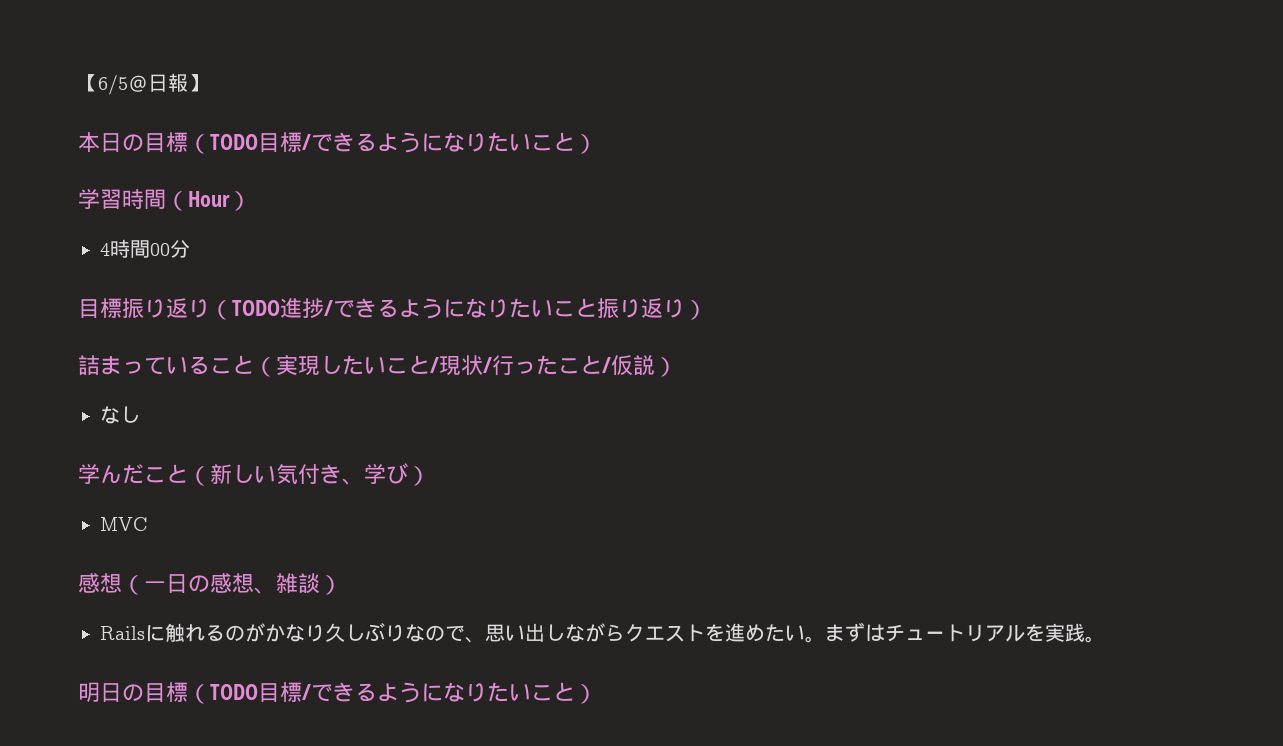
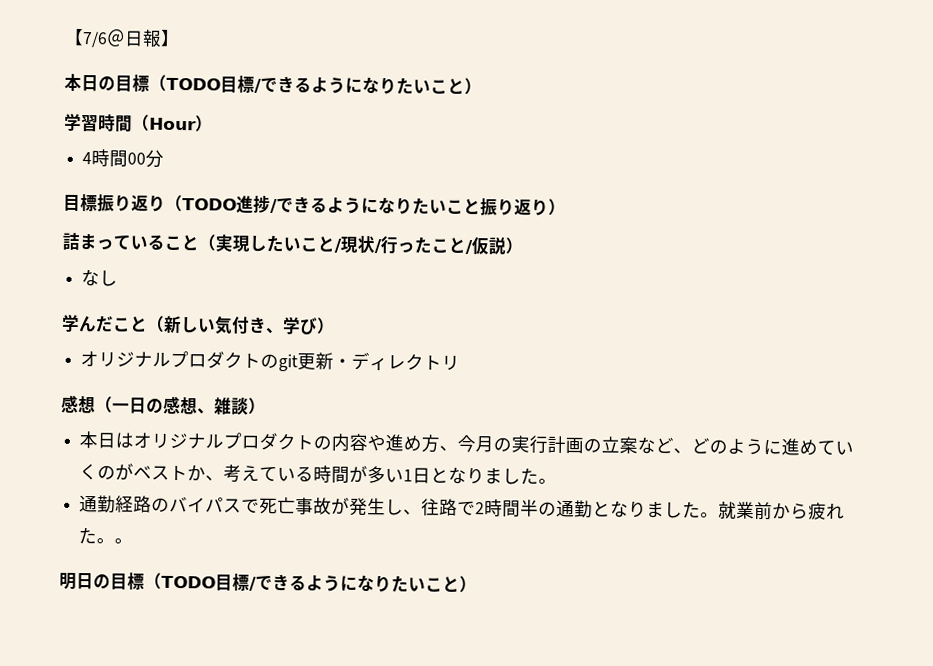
- 【6/5＠日報】
+ 【7/6＠日報】
- MVC
+ オリジナルプロダクトのgit更新・ディレクトリ
- Railsに触れるのがかなり久しぶりなので、思い出しながらクエストを進めたい。まずはチュートリアルを実践。
+ 本日はオリジナルプロダクトの内容や進め方、今月の実行計画の立案など、どのように進めていくのがベストか、考えている時間が多い1日となりました。
+ 通勤経路のバイパスで死亡事故が発生し、往路で2時間半の通勤となりました。就業前から疲れた。。

